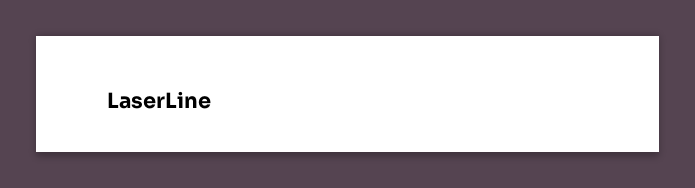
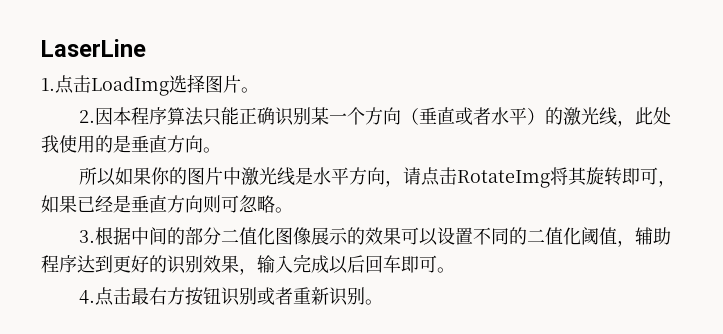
+ 1.点击LoadImg选择图片。
+ 2.因本程序算法只能正确识别某一个方向（垂直或者水平）的激光线，此处我使用的是垂直方向。
+ 所以如果你的图片中激光线是水平方向，请点击RotateImg将其旋转即可，如果已经是垂直方向则可忽略。
+ 3.根据中间的部分二值化图像展示的效果可以设置不同的二值化阈值，辅助程序达到更好的识别效果，输入完成以后回车即可。
+ 4.点击最右方按钮识别或者重新识别。

